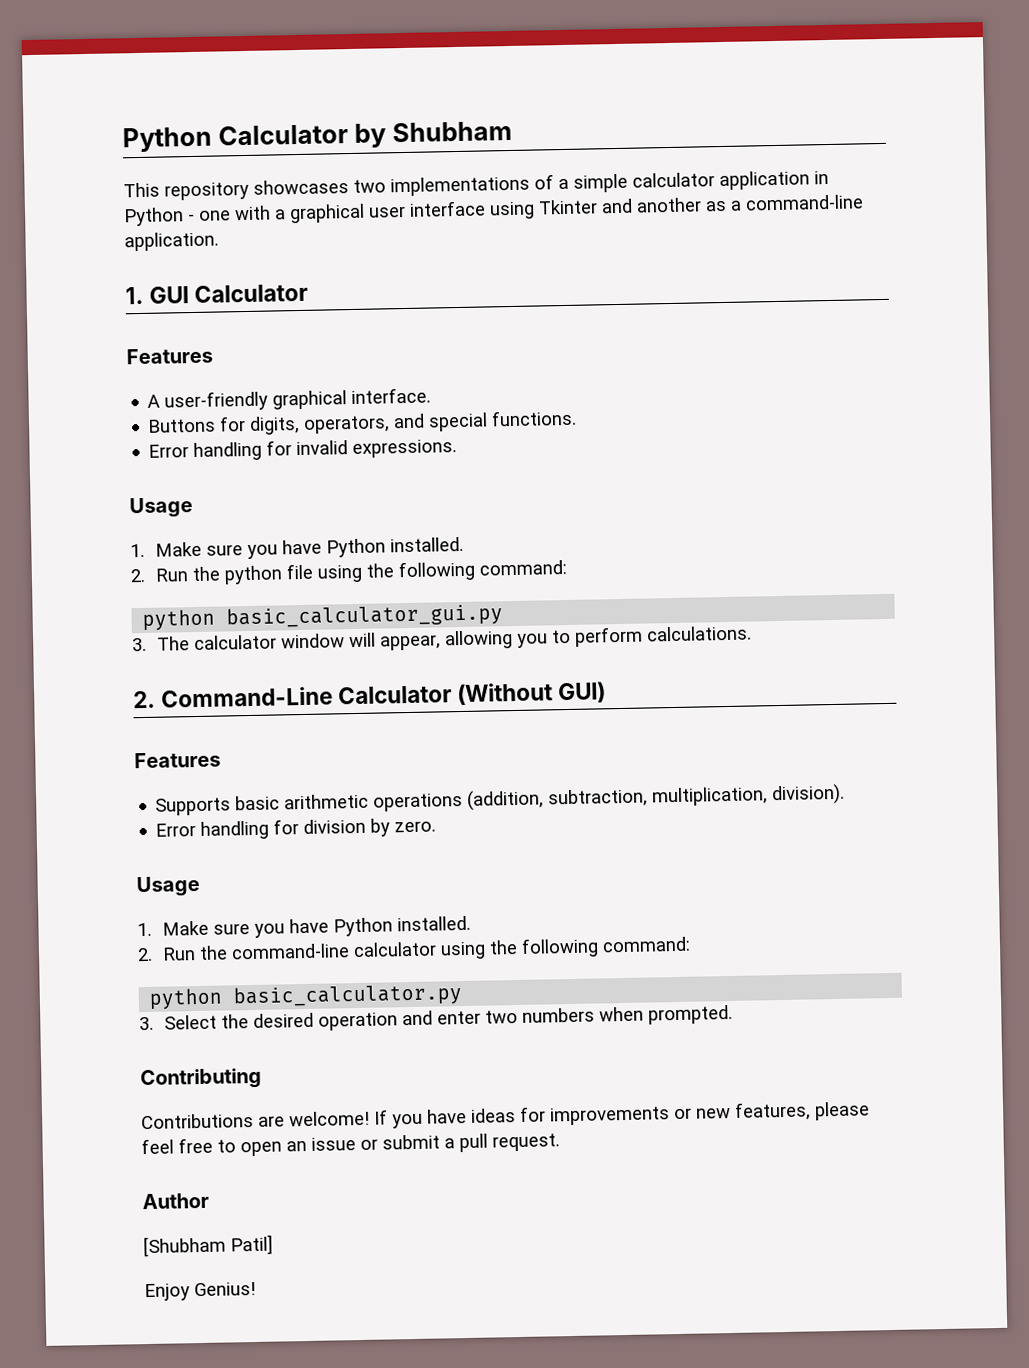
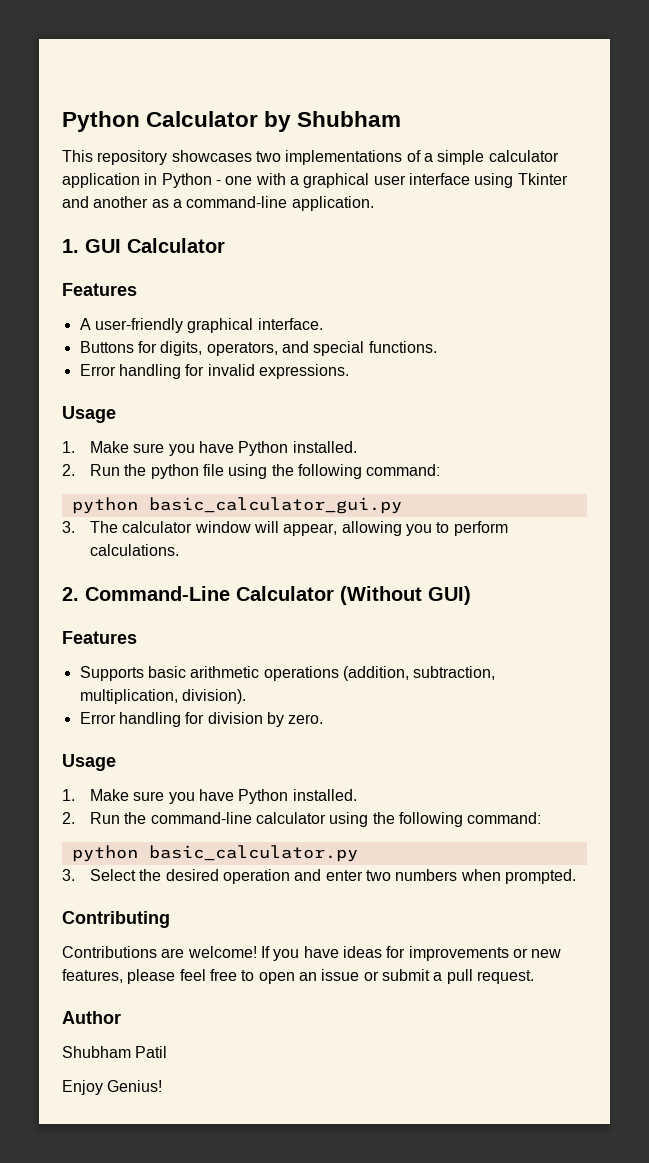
- [Shubham Patil]
+ Shubham Patil

